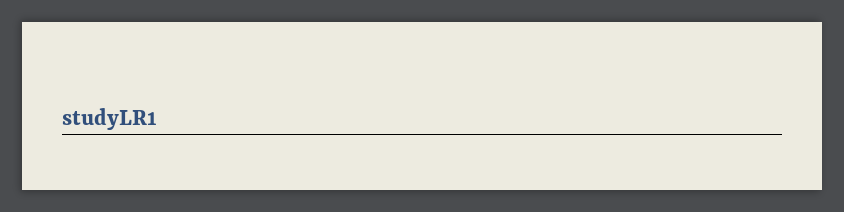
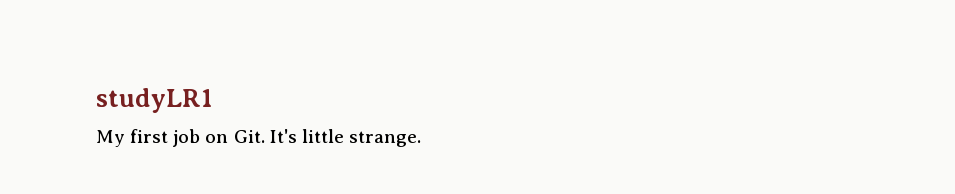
+ My first job on Git. It's little strange.

